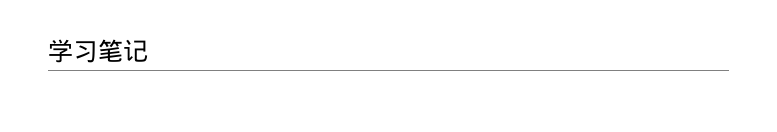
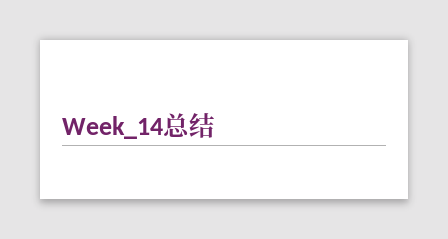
- 学习笔记
+ Week_14总结

